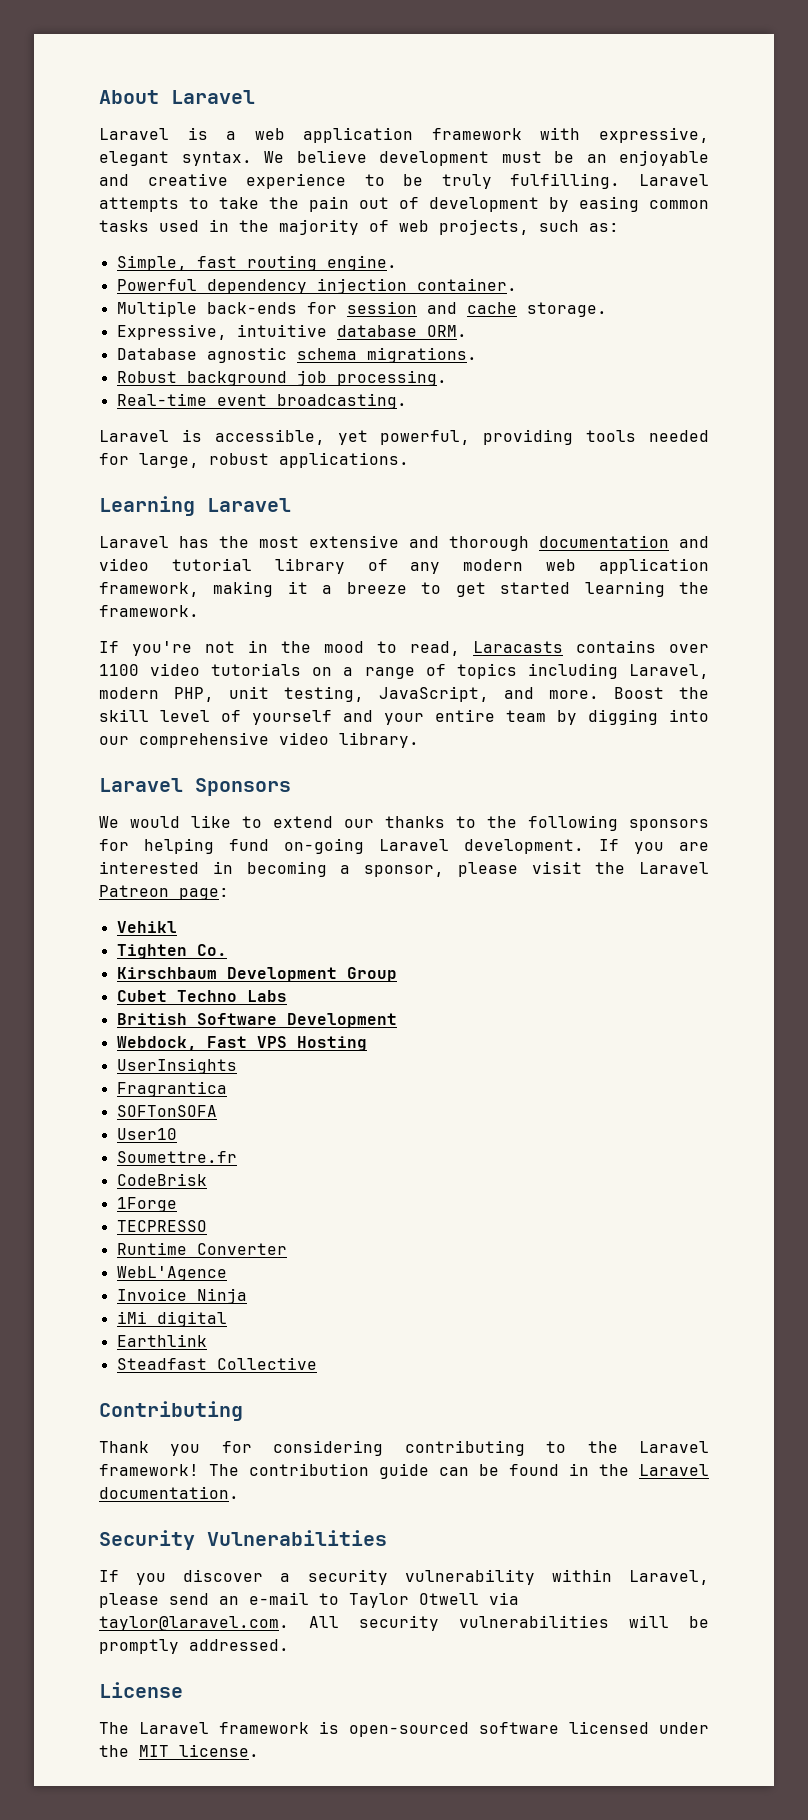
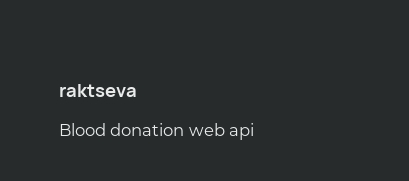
- About Laravel
- Laravel is a web application framework with expressive, elegant syntax. We believe development must be an enjoyable and creative experience to be truly fulfilling. Laravel attempts to take the pain out of development by easing common tasks used in the majority of web projects, such as:
- Simple, fast routing engine.
- Powerful dependency injection container.
- Multiple back-ends for session and cache storage.
- Expressive, intuitive database ORM.
- Database agnostic schema migrations.
- Robust background job processing.
- Real-time event broadcasting.
- Laravel is accessible, yet powerful, providing tools needed for large, robust applications.
- Learning Laravel
- Laravel has the most extensive and thorough documentation and video tutorial library of any modern web application framework, making it a breeze to get started learning the framework.
- If you're not in the mood to read, Laracasts contains over 1100 video tutorials on a range of topics including Laravel, modern PHP, unit testing, JavaScript, and more. Boost the skill level of yourself and your entire team by digging into our comprehensive video library.
- Laravel Sponsors
- We would like to extend our thanks to the following sponsors for helping fund on-going Laravel development. If you are interested in becoming a sponsor, please visit the Laravel Patreon page:
- Vehikl
- Tighten Co.
- Kirschbaum Development Group
- Cubet Techno Labs
- British Software Development
- Webdock, Fast VPS Hosting
- UserInsights
- Fragrantica
- SOFTonSOFA
- User10
- Soumettre.fr
- CodeBrisk
- 1Forge
- TECPRESSO
- Runtime Converter
- WebL'Agence
- Invoice Ninja
- iMi digital
- Earthlink
- Steadfast Collective
- Contributing
- Thank you for considering contributing to the Laravel framework! The contribution guide can be found in the Laravel documentation.
- Security Vulnerabilities
- If you discover a security vulnerability within Laravel, please send an e-mail to Taylor Otwell via taylor@laravel.com. All security vulnerabilities will be promptly addressed.
- License
- The Laravel framework is open-sourced software licensed under the MIT license.
+ raktseva
+ Blood donation web api

